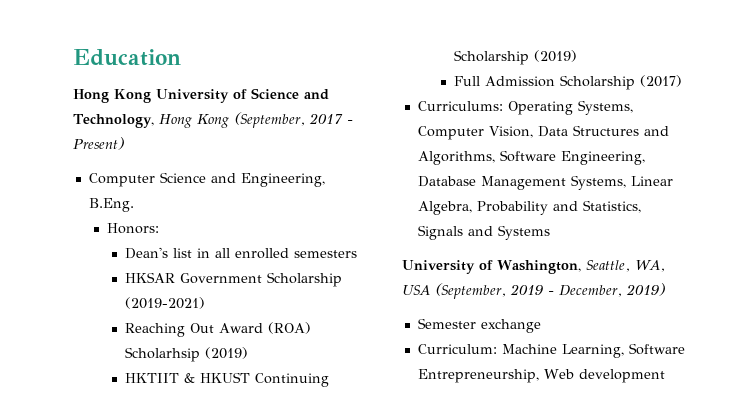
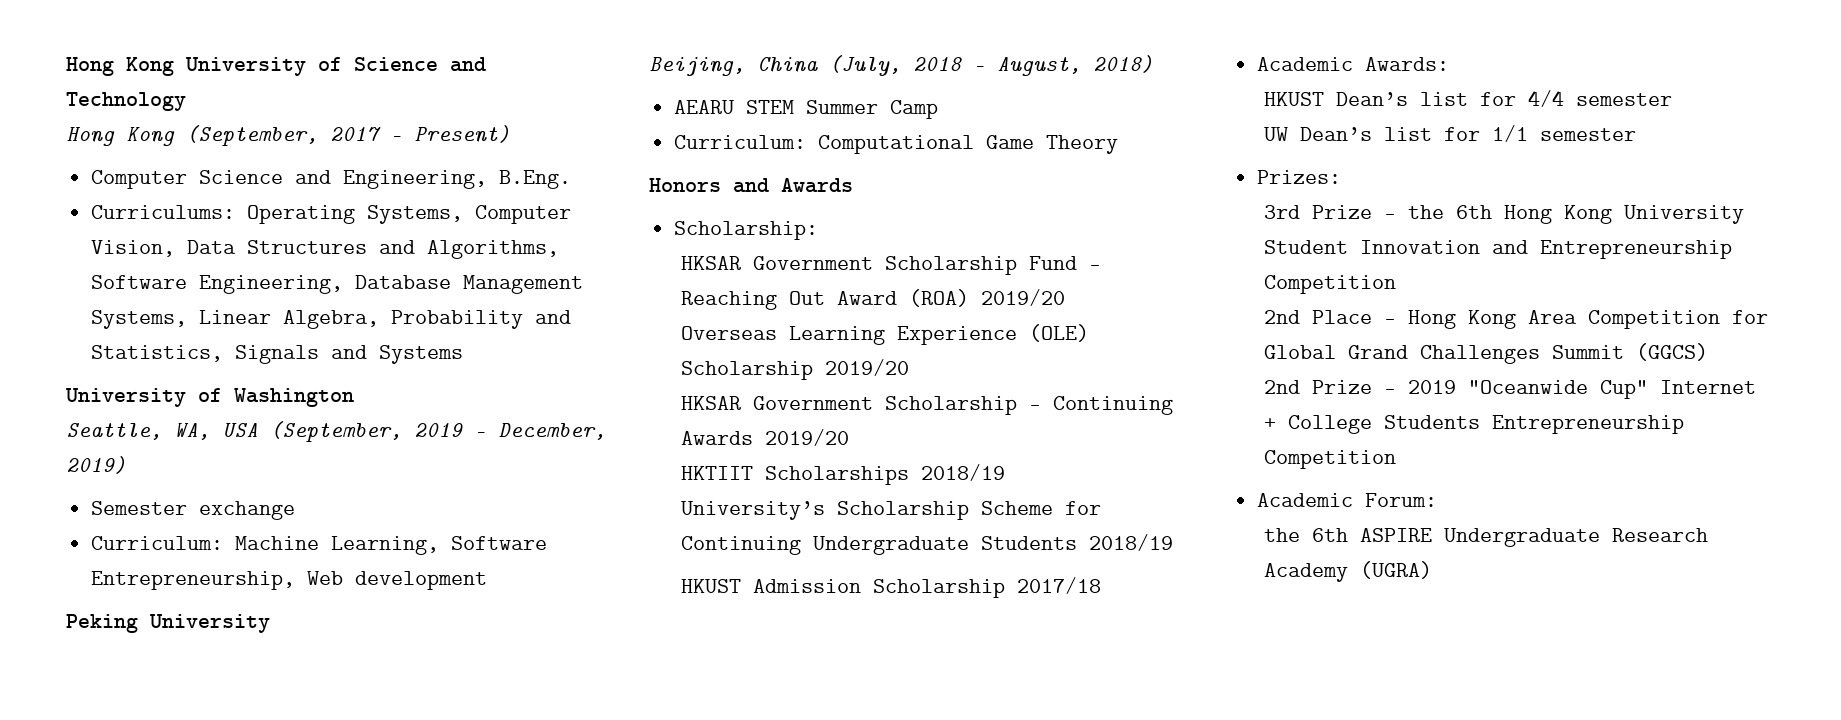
- Education
- Hong Kong University of Science and Technology, Hong Kong (September, 2017 - Present)
+ Hong Kong University of Science and Technology
+ Hong Kong (September, 2017 - Present)
- Honors:
- Dean's list in all enrolled semesters
- HKSAR Government Scholarship (2019-2021)
- Reaching Out Award (ROA) Scholarhsip (2019)
- HKTIIT & HKUST Continuing Scholarship (2019)
- Full Admission Scholarship (2017)
- University of Washington, Seattle, WA, USA (September, 2019 - December, 2019)
+ University of Washington
+ Seattle, WA, USA (September, 2019 - December, 2019)
+ Peking University
+ Beijing, China (July, 2018 - August, 2018)
+ AEARU STEM Summer Camp
+ Curriculum: Computational Game Theory
+ Honors and Awards
+ Scholarship:
+ HKSAR Government Scholarship Fund – Reaching Out Award (ROA) 2019/20
+ Overseas Learning Experience (OLE) Scholarship 2019/20
+ HKSAR Government Scholarship - Continuing Awards 2019/20
+ HKTIIT Scholarships 2018/19
+ University’s Scholarship Scheme for Continuing Undergraduate Students 2018/19
+ HKUST Admission Scholarship 2017/18
+ Academic Awards:
+ HKUST Dean’s list for 4/4 semester
+ UW Dean’s list for 1/1 semester
+ Prizes:
+ 3rd Prize - the 6th Hong Kong University Student Innovation and Entrepreneurship Competition
+ 2nd Place - Hong Kong Area Competition for Global Grand Challenges Summit (GGCS)
+ 2nd Prize - 2019 "Oceanwide Cup" Internet + College Students Entrepreneurship Competition
+ Academic Forum:
+ the 6th ASPIRE Undergraduate Research Academy (UGRA)

